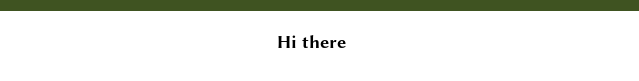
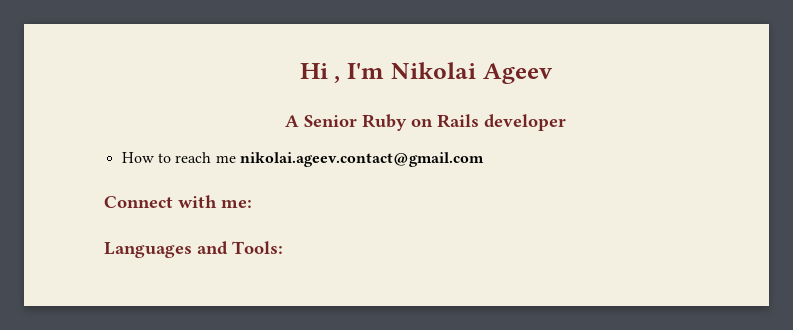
- Hi there
+ Hi , I'm Nikolai Ageev
+ A Senior Ruby on Rails developer
+ How to reach me nikolai.ageev.contact@gmail.com
+ Connect with me:
+ Languages and Tools:

